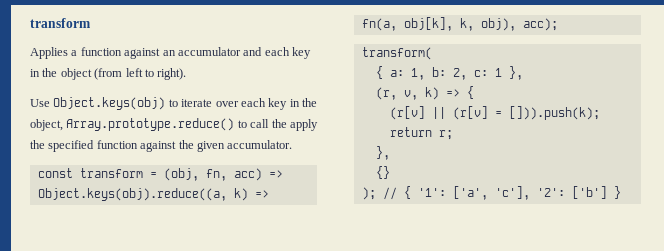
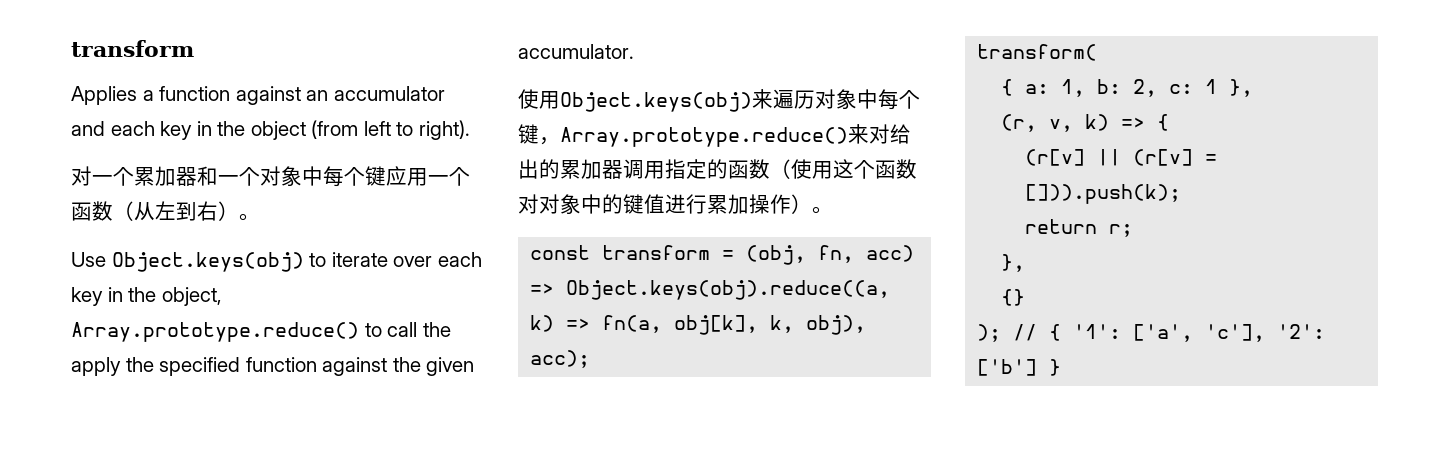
+ 对一个累加器和一个对象中每个键应用一个函数（从左到右）。
+ 使用Object.keys(obj)来遍历对象中每个键，Array.prototype.reduce()来对给出的累加器调用指定的函数（使用这个函数对对象中的键值进行累加操作）。

